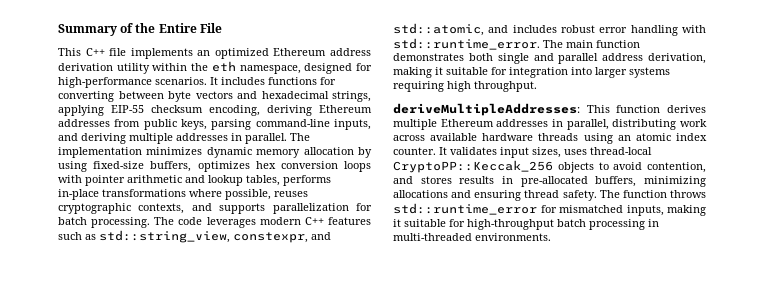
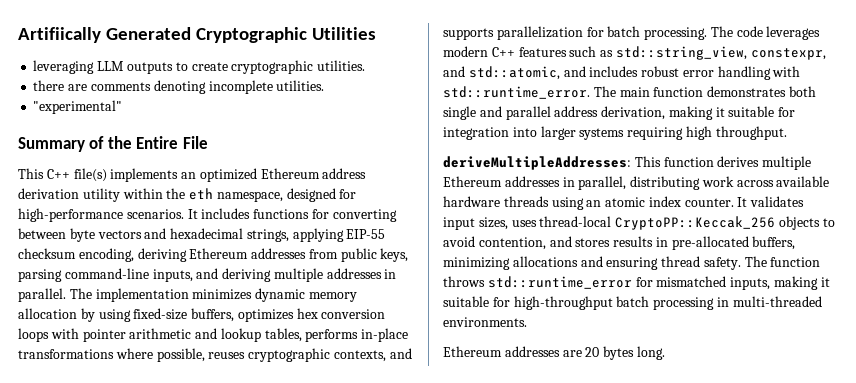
+ Artifiically Generated Cryptographic Utilities
+ leveraging LLM outputs to create cryptographic utilities.
+ there are comments denoting incomplete utilities.
+ "experimental"
- This C++ file implements an optimized Ethereum address derivation utility within the eth namespace, designed for high-performance scenarios.
+ This C++ file(s) implements an optimized Ethereum address derivation utility within the eth namespace, designed for high-performance scenarios.
+ Ethereum addresses are 20 bytes long.

